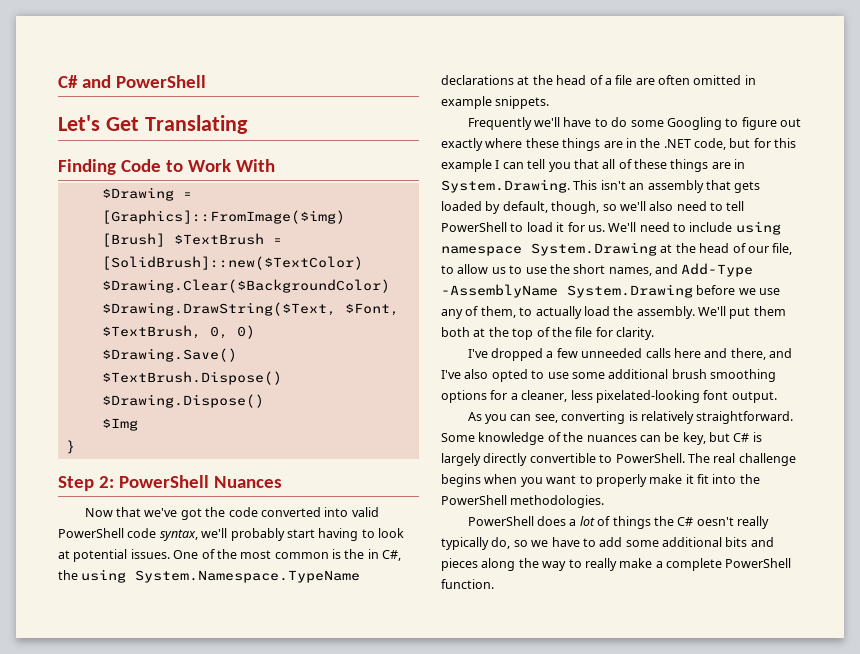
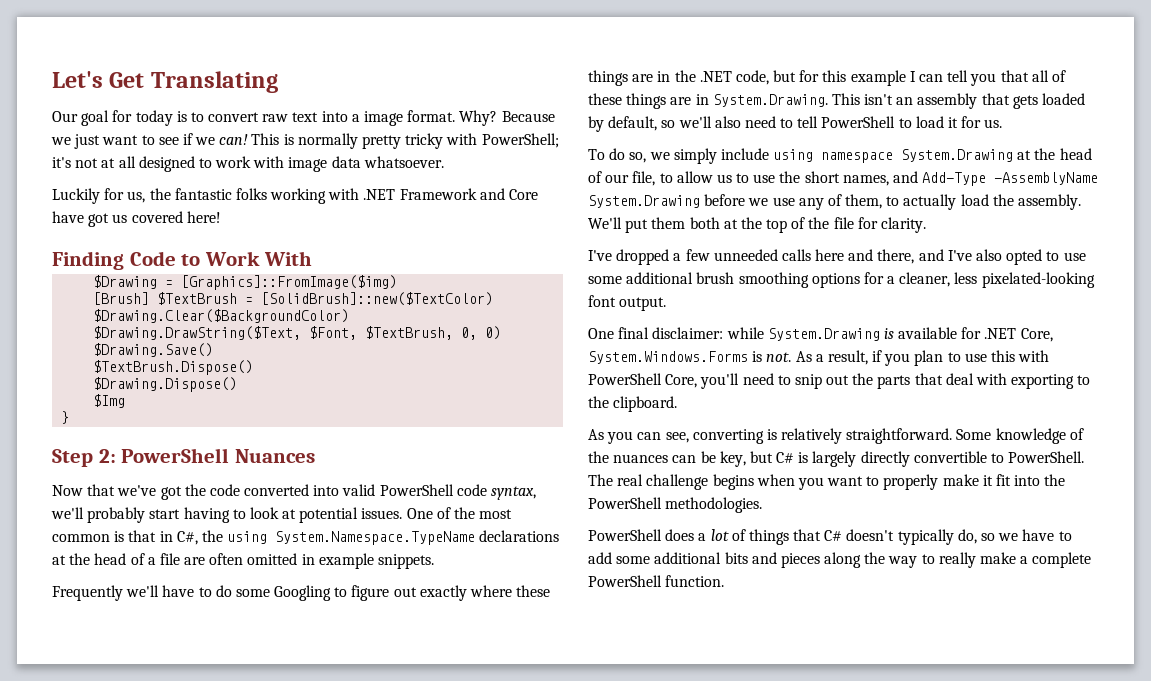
- C# and PowerShell
+ Our goal for today is to convert raw text into a image format. Why? Because we just want to see if we can! This is normally pretty tricky with PowerShell; it's not at all designed to work with image data whatsoever.
+ Luckily for us, the fantastic folks working with .NET Framework and Core have got us covered here!
- One of the most common is the in C#, the using System.Namespace.TypeName declarations at the head of a file are often omitted in example snippets.
+ One of the most common is that in C#, the using System.Namespace.TypeName declarations at the head of a file are often omitted in example snippets.
- Frequently we'll have to do some Googling to figure out exactly where these things are in the .NET code, but for this example I can tell you that all of these things are in System.Drawing. This isn't an assembly that gets loaded by default, though, so we'll also need to tell PowerShell to load it for us. We'll need to include using namespace System.Drawing at the head of our file, to allow us to use the short names, and Add-Type -AssemblyName System.Drawing before we use any of them, to actually load the assembly.
+ Frequently we'll have to do some Googling to figure out exactly where these things are in the .NET code, but for this example I can tell you that all of these things are in System.Drawing. This isn't an assembly that gets loaded by default, so we'll also need to tell PowerShell to load it for us.
+ To do so, we simply include using namespace System.Drawing at the head of our file, to allow us to use the short names, and Add-Type -AssemblyName System.Drawing before we use any of them, to actually load the assembly.
+ One final disclaimer: while System.Drawing is available for .NET Core, System.Windows.Forms is not. As a result, if you plan to use this with PowerShell Core, you'll need to snip out the parts that deal with exporting to the clipboard.
- PowerShell does a lot of things the C# oesn't really typically do, so we have to add some additional bits and pieces along the way to really make a complete PowerShell function.
+ PowerShell does a lot of things that C# doesn't typically do, so we have to add some additional bits and pieces along the way to really make a complete PowerShell function.

